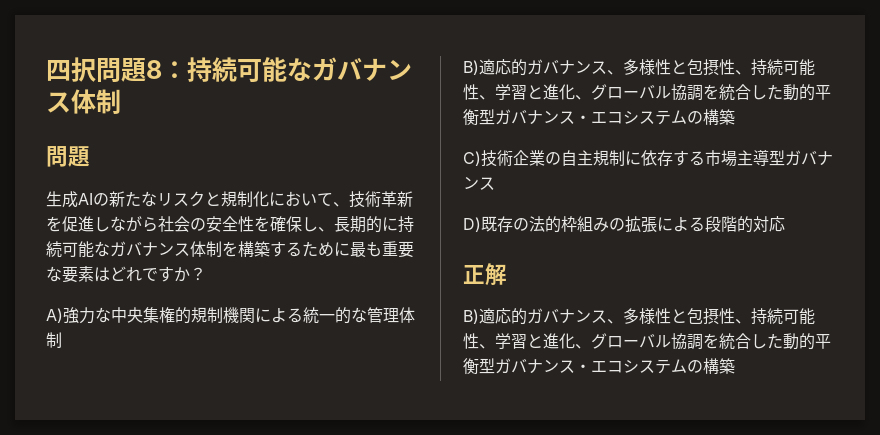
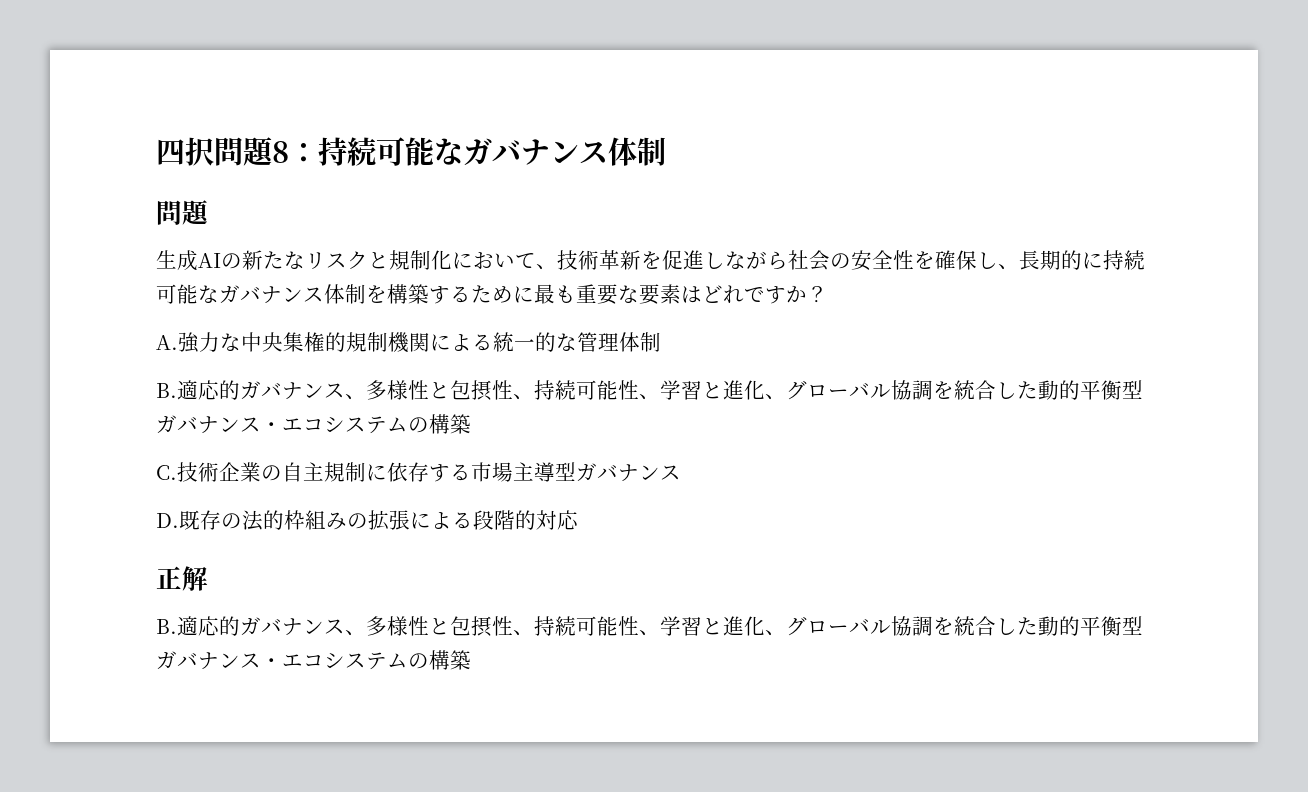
- A)強力な中央集権的規制機関による統一的な管理体制
- B)適応的ガバナンス、多様性と包摂性、持続可能性、学習と進化、グローバル協調を統合した動的平衡型ガバナンス・エコシステムの構築
+ A.強力な中央集権的規制機関による統一的な管理体制
+ B.適応的ガバナンス、多様性と包摂性、持続可能性、学習と進化、グローバル協調を統合した動的平衡型ガバナンス・エコシステムの構築
- C)技術企業の自主規制に依存する市場主導型ガバナンス
+ C.技術企業の自主規制に依存する市場主導型ガバナンス
- D)既存の法的枠組みの拡張による段階的対応
+ D.既存の法的枠組みの拡張による段階的対応
  正解
- B)適応的ガバナンス、多様性と包摂性、持続可能性、学習と進化、グローバル協調を統合した動的平衡型ガバナンス・エコシステムの構築
+ B.適応的ガバナンス、多様性と包摂性、持続可能性、学習と進化、グローバル協調を統合した動的平衡型ガバナンス・エコシステムの構築

